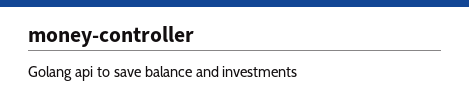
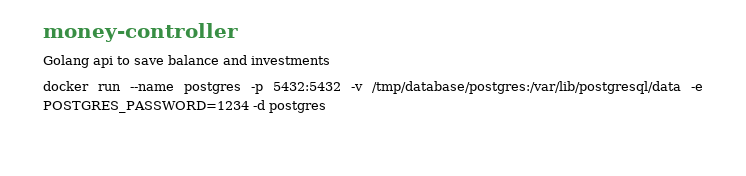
+ docker run --name postgres -p 5432:5432 -v /tmp/database/postgres:/var/lib/postgresql/data -e POSTGRES_PASSWORD=1234 -d postgres

